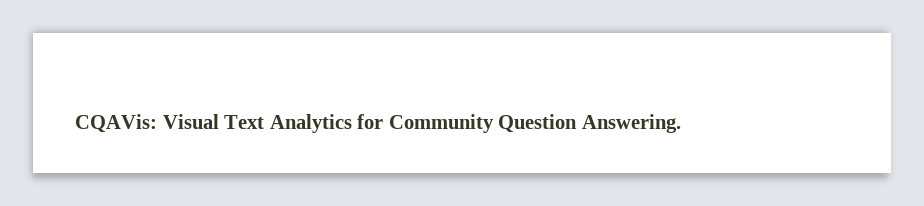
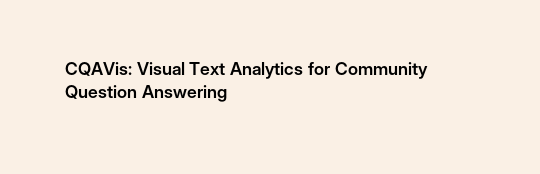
- CQAVis: Visual Text Analytics for Community Question Answering.
+ CQAVis: Visual Text Analytics for Community Question Answering

